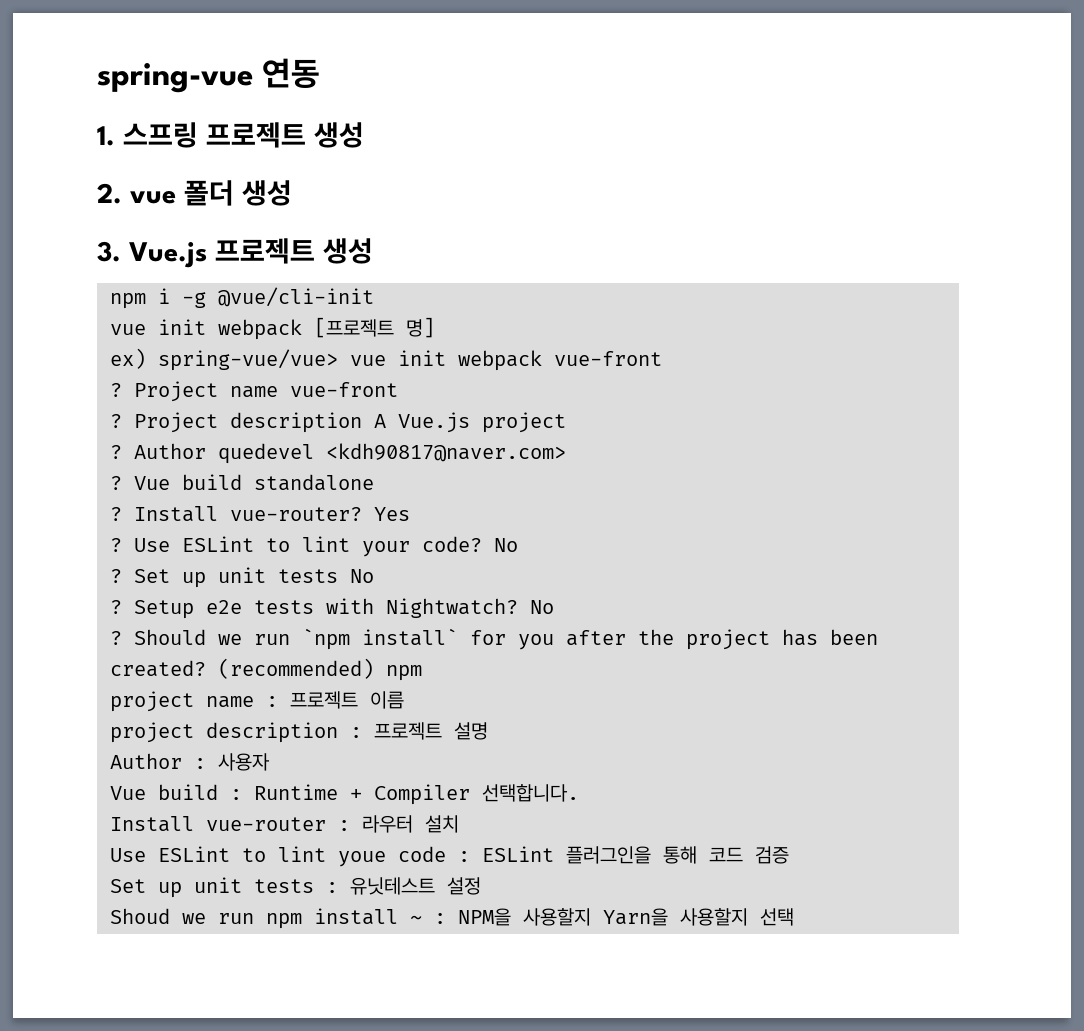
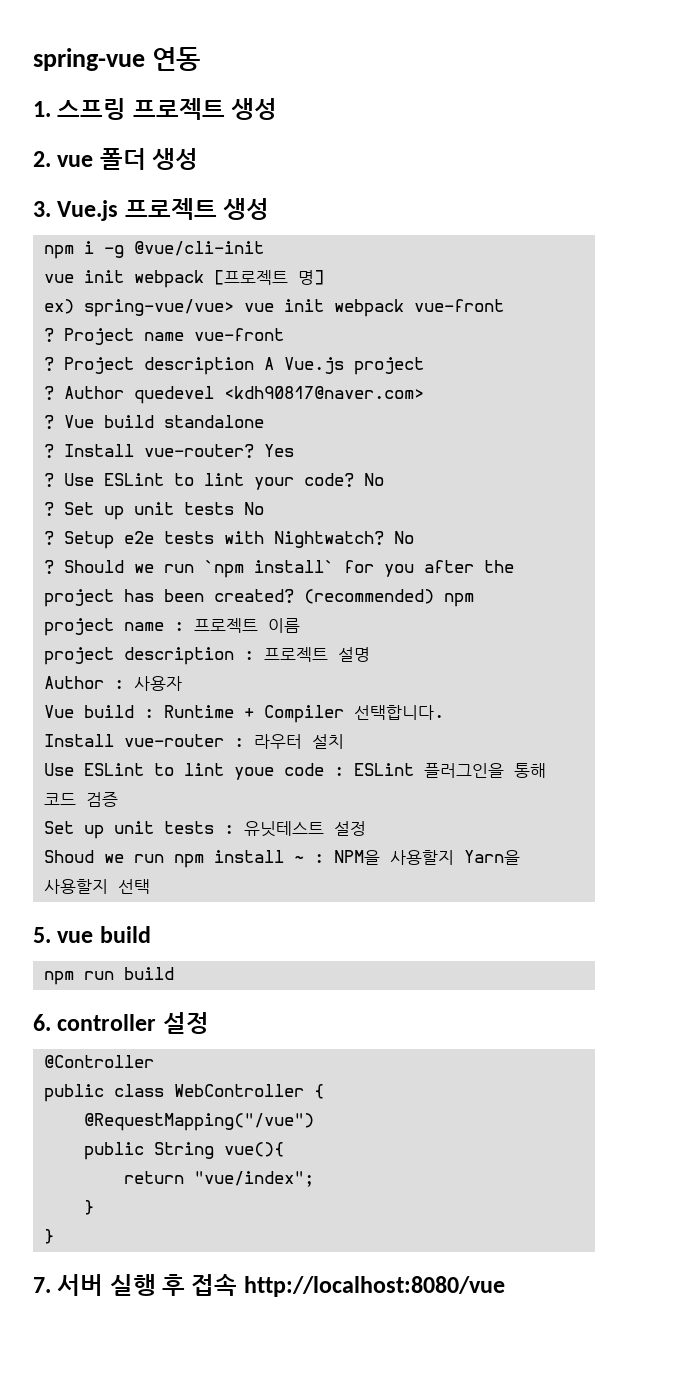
+ 5. vue build
+ npm run build
+ 6. controller 설정
+ @Controller
+ public class WebController {
+ @RequestMapping("/vue")
+ public String vue(){
+ return "vue/index";
+ }
+ }
+ 7. 서버 실행 후 접속 http://localhost:8080/vue

